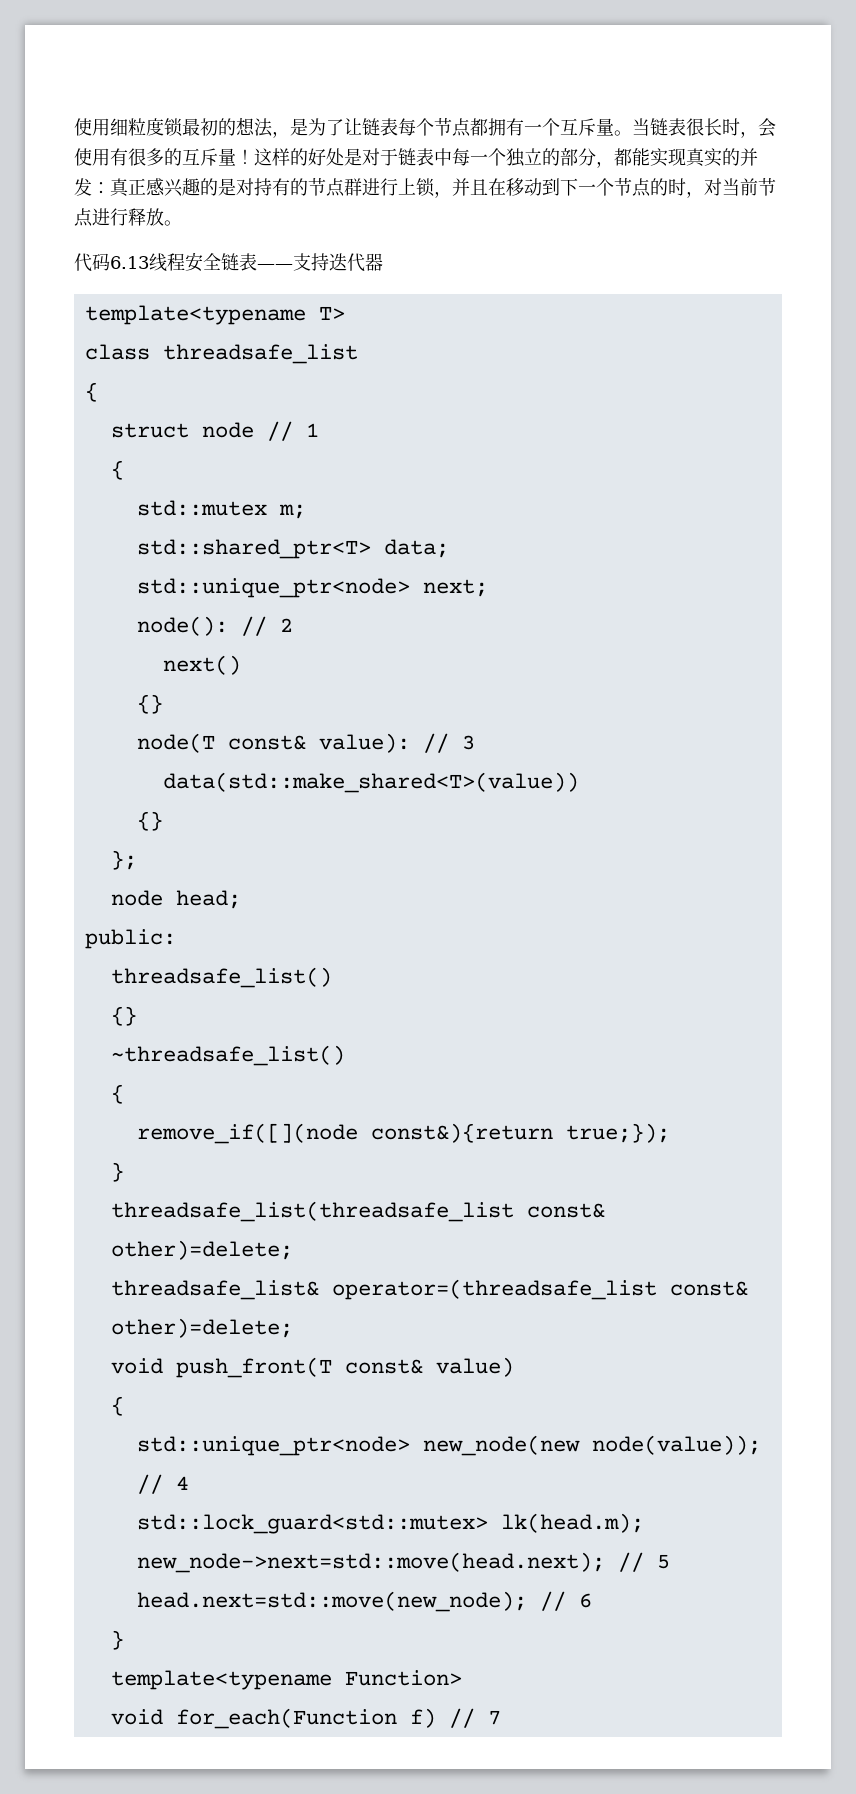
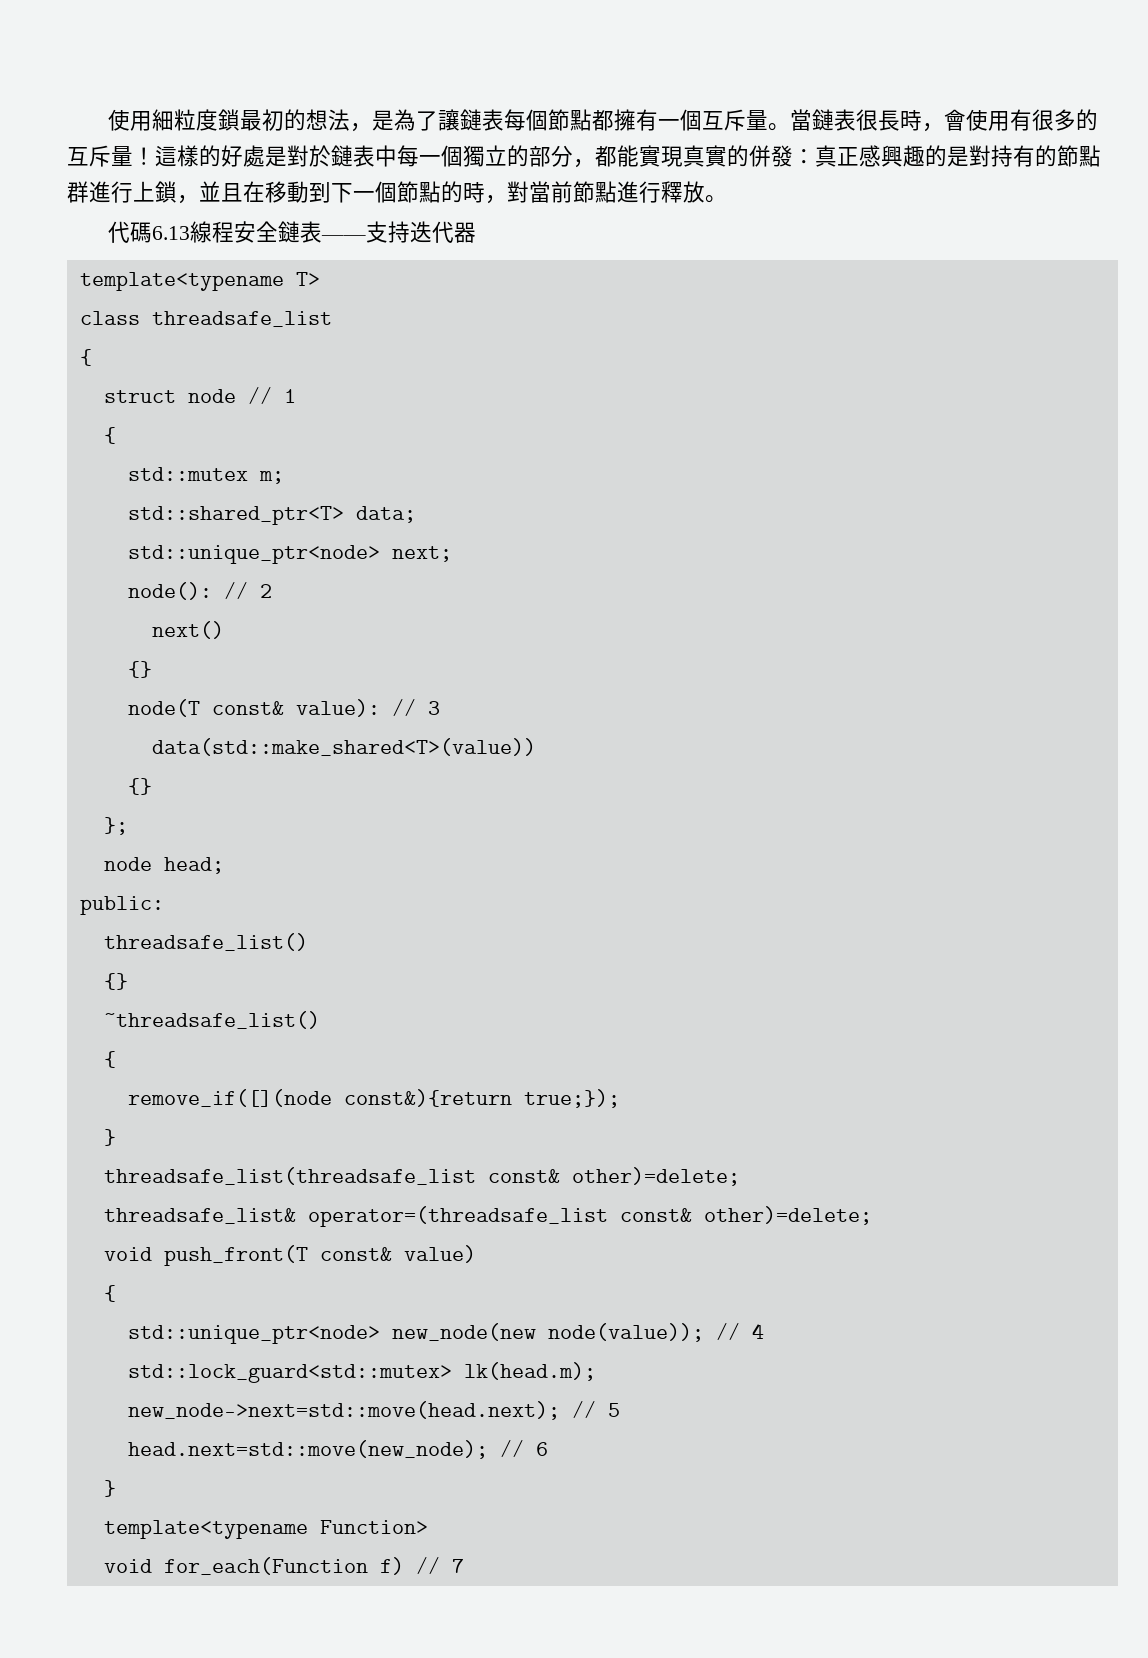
- 使用细粒度锁最初的想法，是为了让链表每个节点都拥有一个互斥量。当链表很长时，会使用有很多的互斥量！
+ 使用細粒度鎖最初的想法，是為了讓鏈表每個節點都擁有一個互斥量。當鏈表很長時，會使用有很多的互斥量！
- 这样的好处是对于链表中每一个独立的部分，都能实现真实的并发：真正感兴趣的是对持有的节点群进行上锁，并且在移动到下一个节点的时，对当前节点进行释放。
- 代码6.13线程安全链表——支持迭代器
+ 這樣的好處是對於鏈表中每一個獨立的部分，都能實現真實的併發：真正感興趣的是對持有的節點群進行上鎖，並且在移動到下一個節點的時，對當前節點進行釋放。
+ 代碼6.13線程安全鏈表——支持迭代器

